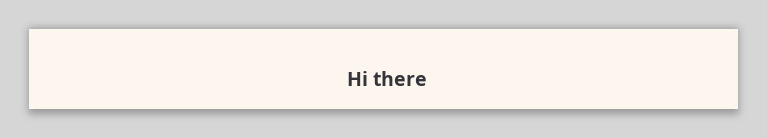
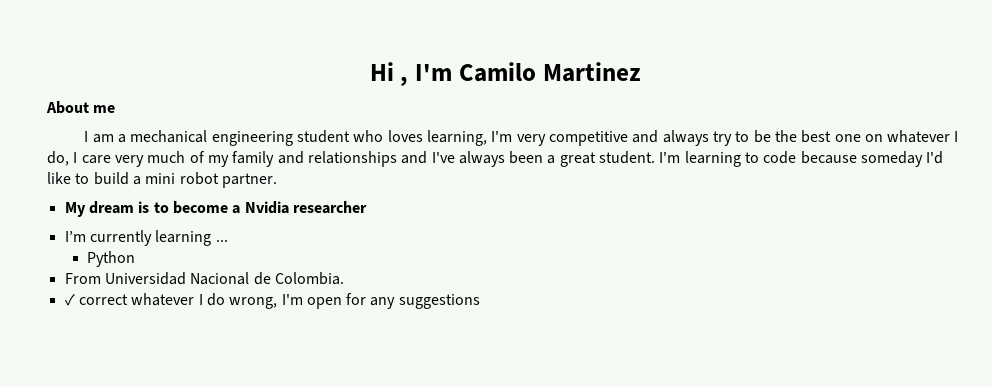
- Hi there
+ Hi , I'm Camilo Martinez
+ About me
+ I am a mechanical engineering student who loves learning, I'm very competitive and always try to be the best one on whatever I do, I care very much of my family and relationships and I've always been a great student. I'm learning to code because someday I'd like to build a mini robot partner.
+ My dream is to become a Nvidia researcher
+ I’m currently learning ...
+ Python
+ From Universidad Nacional de Colombia.
+ ✓ correct whatever I do wrong, I'm open for any suggestions

